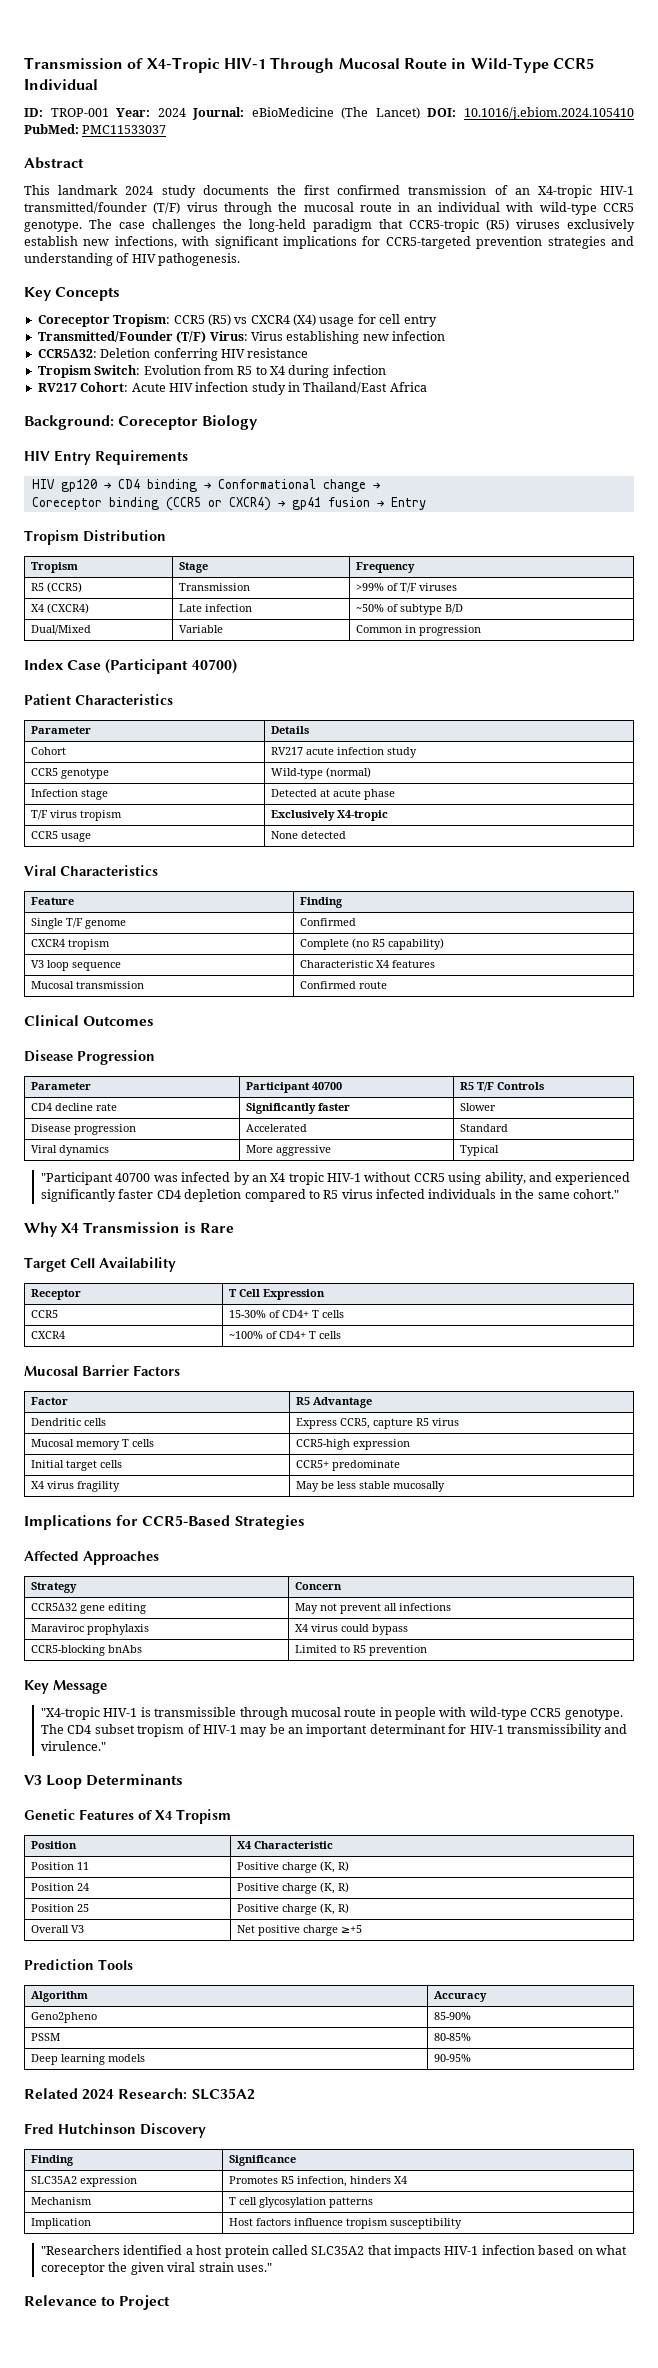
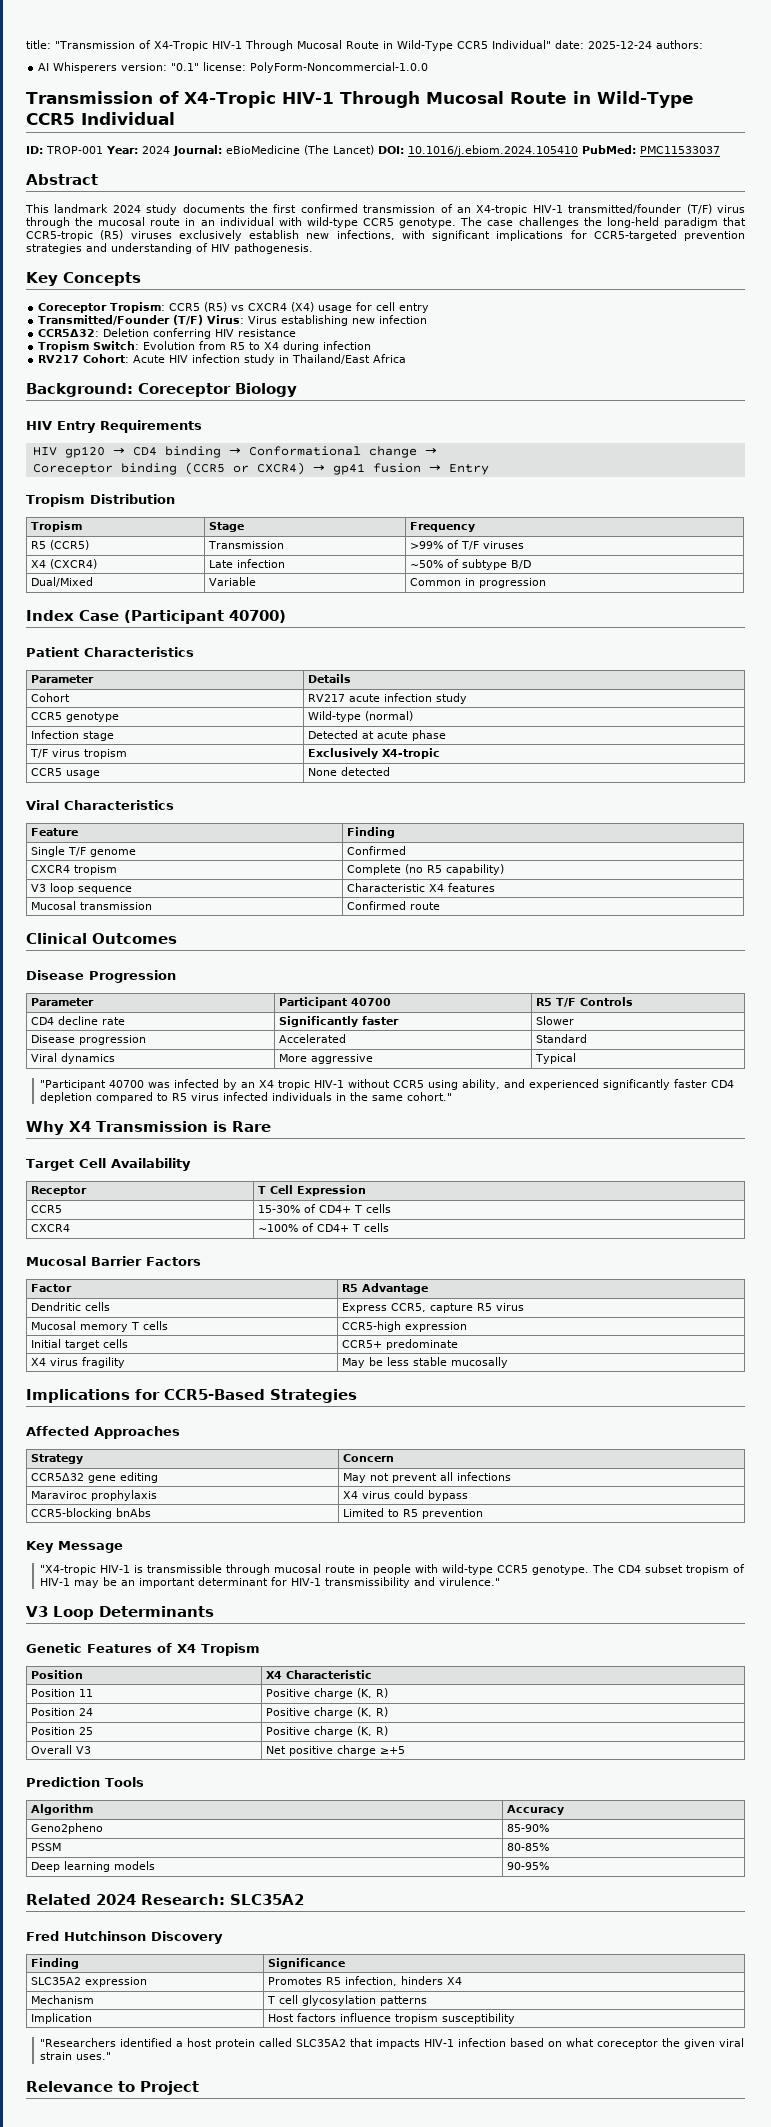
+ title: "Transmission of X4-Tropic HIV-1 Through Mucosal Route in Wild-Type CCR5 Individual" date: 2025-12-24 authors:
+ AI Whisperers version: "0.1" license: PolyForm-Noncommercial-1.0.0

